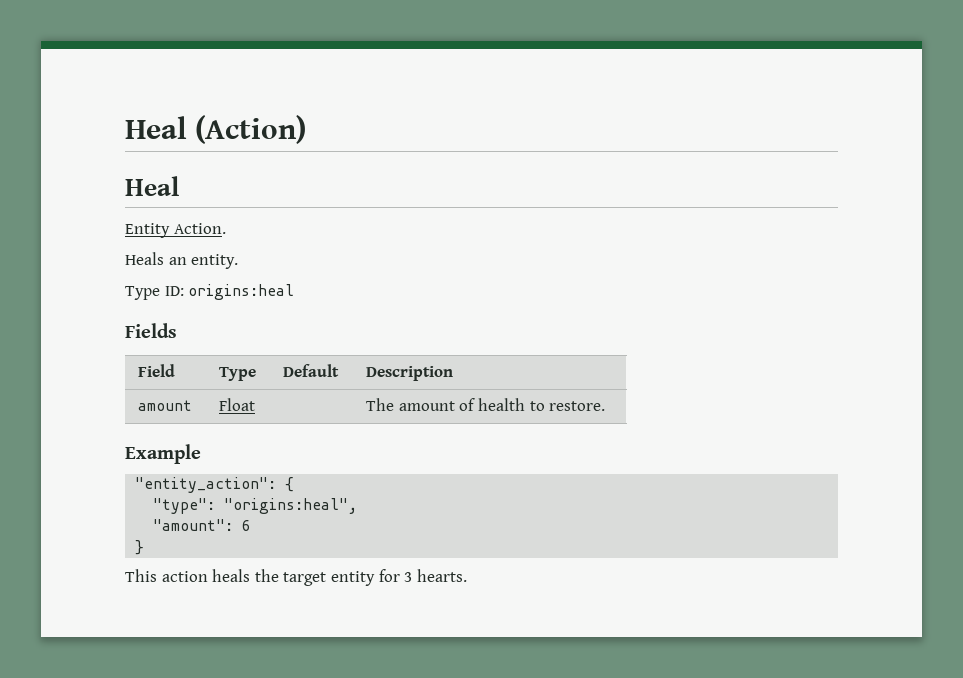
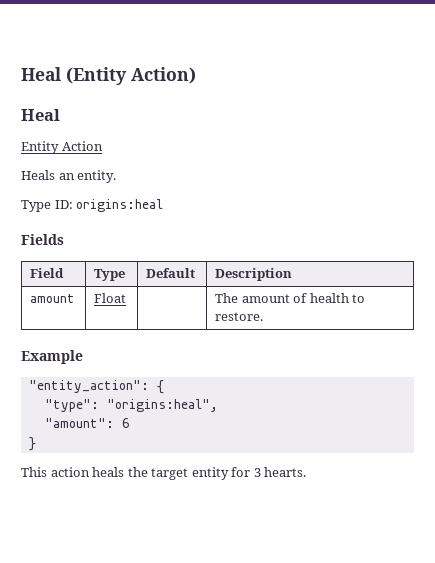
- Heal (Action)
+ Heal (Entity Action)
- Entity Action.
+ Entity Action

